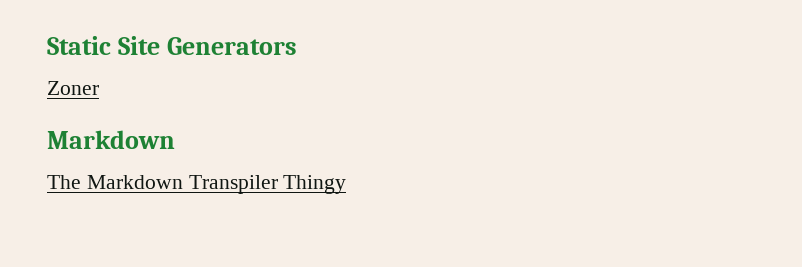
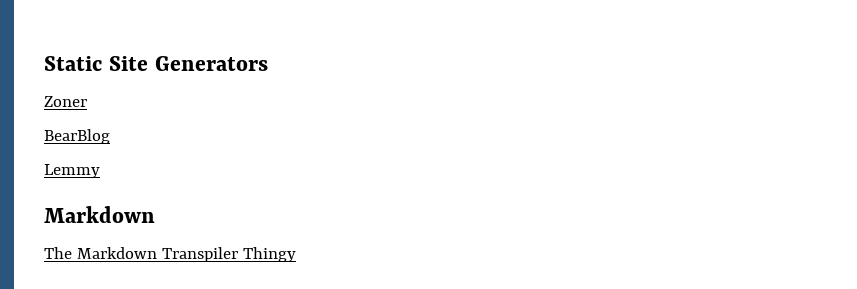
+ BearBlog
+ Lemmy

